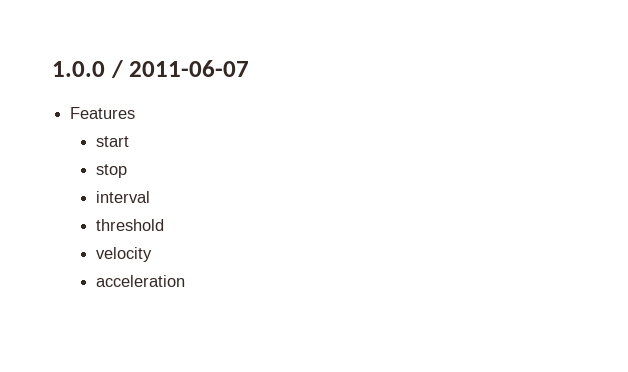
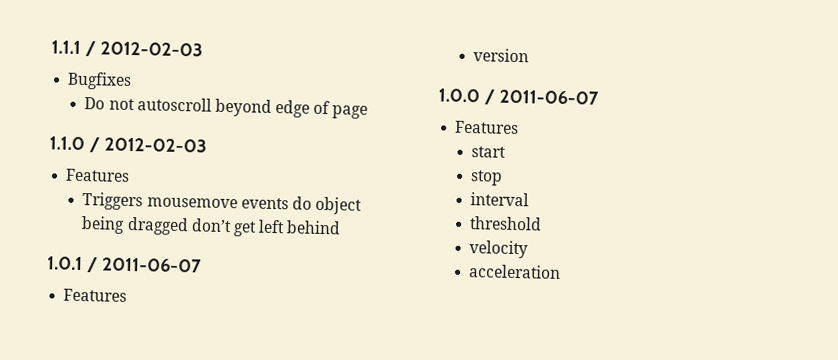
+ 1.1.1 / 2012-02-03
+ Bugfixes
+ Do not autoscroll beyond edge of page
+ 1.1.0 / 2012-02-03
+ Features
+ Triggers mousemove events do object being dragged don’t get left behind
+ 1.0.1 / 2011-06-07
+ Features
+ version

